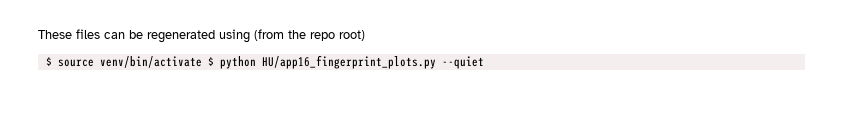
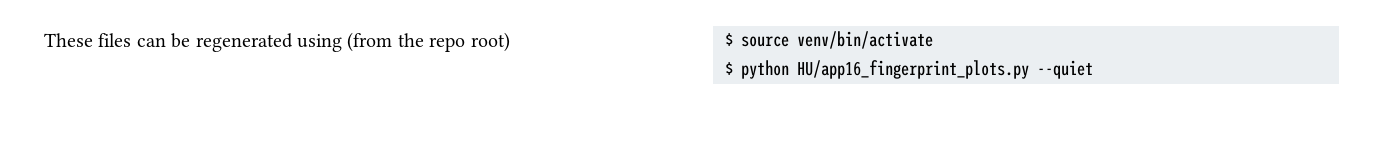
- $ source venv/bin/activate $ python HU/app16_fingerprint_plots.py --quiet
+ $ source venv/bin/activate
+ $ python HU/app16_fingerprint_plots.py --quiet

